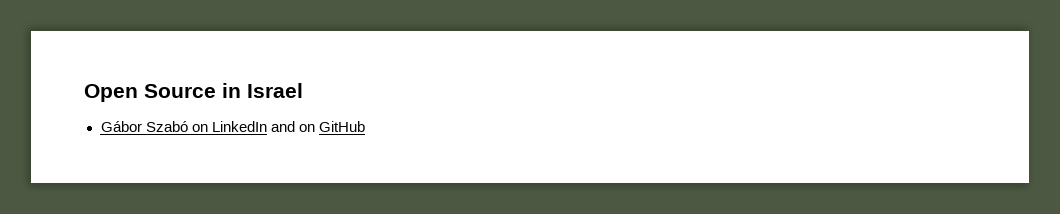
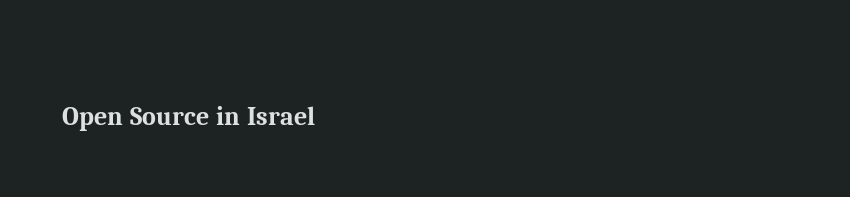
- Gábor Szabó on LinkedIn and on GitHub

